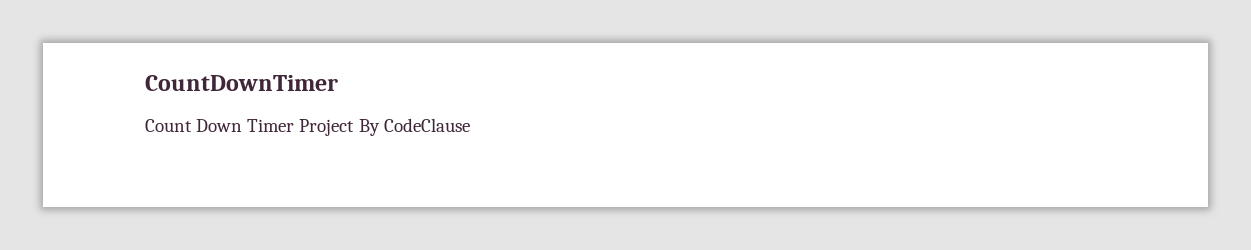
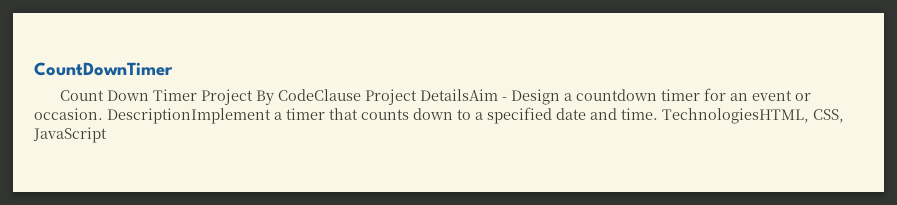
- Count Down Timer Project By CodeClause
+ Count Down Timer Project By CodeClause Project DetailsAim - Design a countdown timer for an event or occasion. DescriptionImplement a timer that counts down to a specified date and time. TechnologiesHTML, CSS, JavaScript

